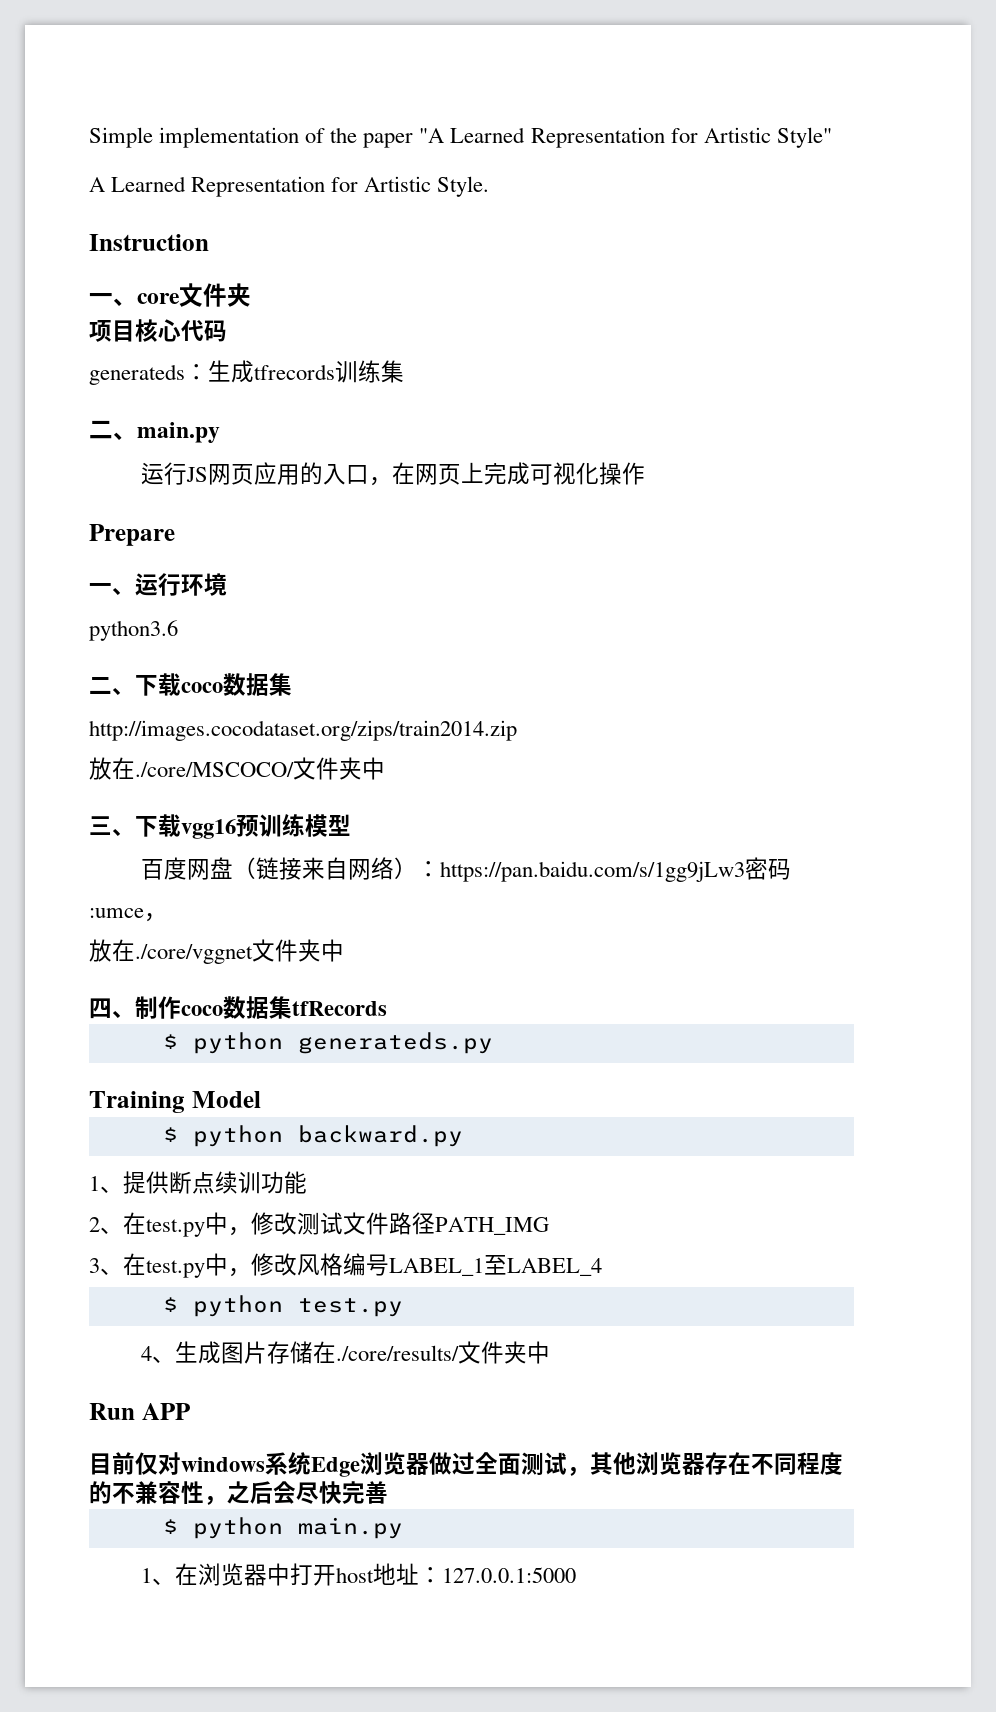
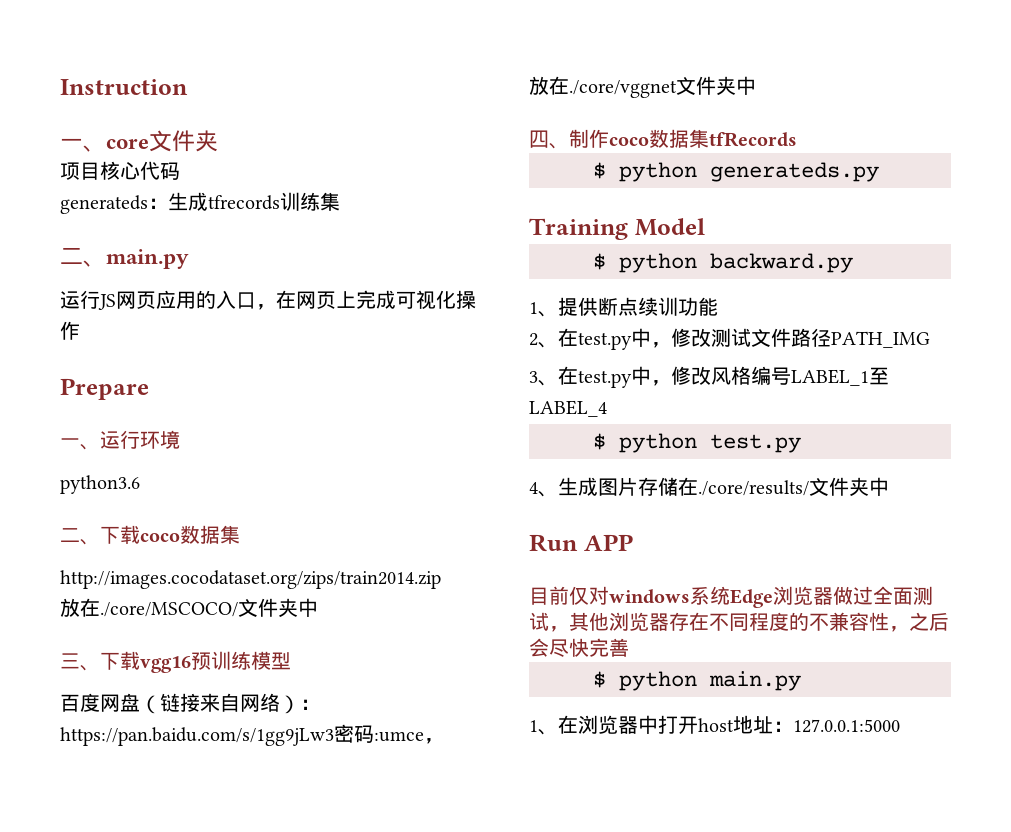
- Simple implementation of the paper "A Learned Representation for Artistic Style"
- A Learned Representation for Artistic Style.

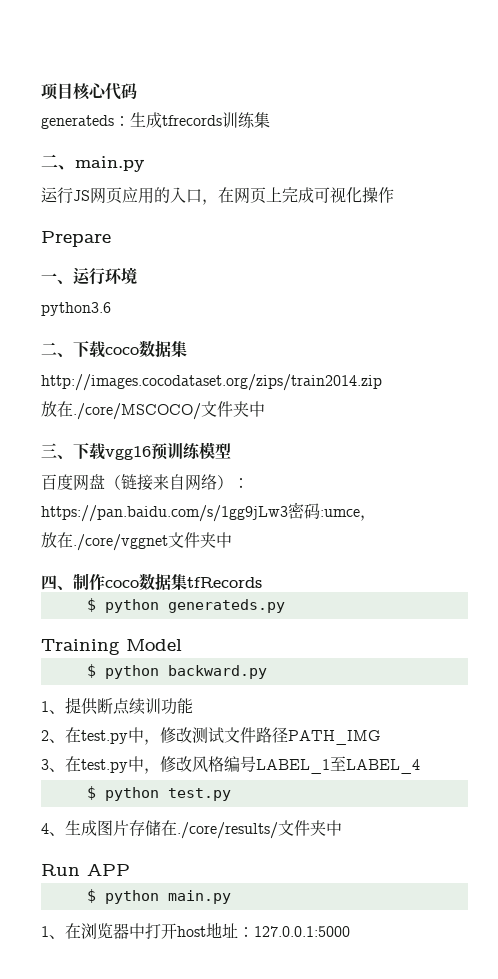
- Instruction
- 一、core文件夹
- 目前仅对windows系统Edge浏览器做过全面测试，其他浏览器存在不同程度的不兼容性，之后会尽快完善

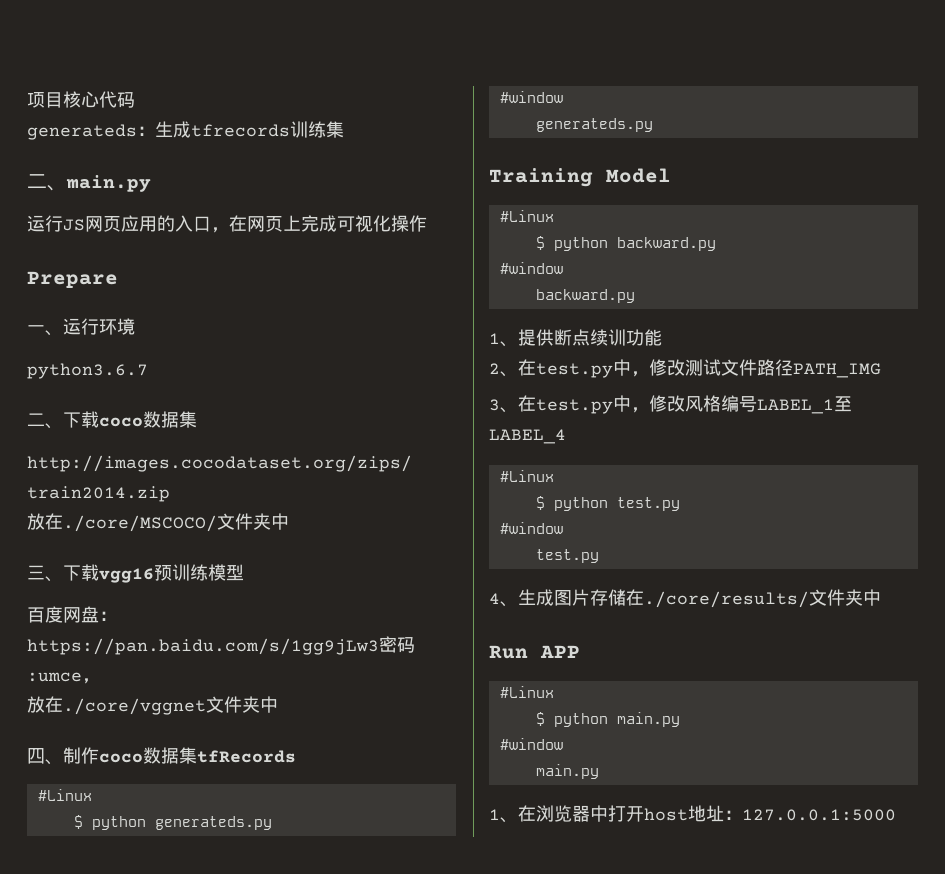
- python3.6
+ python3.6.7
- 百度网盘（链接来自网络）：https://pan.baidu.com/s/1gg9jLw3密码:umce，
+ 百度网盘：https://pan.baidu.com/s/1gg9jLw3密码:umce，
  四、制作coco数据集tfRecords
+ #Linux
  $ python generateds.py
+ #window
+ generateds.py
  Training Model
+ #Linux
  $ python backward.py
+ #window
+ backward.py
  3、在test.py中，修改风格编号LABEL_1至LABEL_4
+ #Linux
  $ python test.py
+ #window
+ test.py
  Run APP
+ #Linux
  $ python main.py
+ #window
+ main.py

